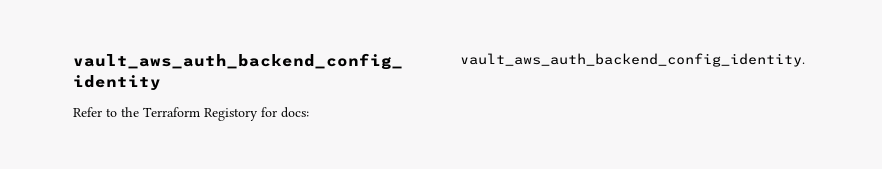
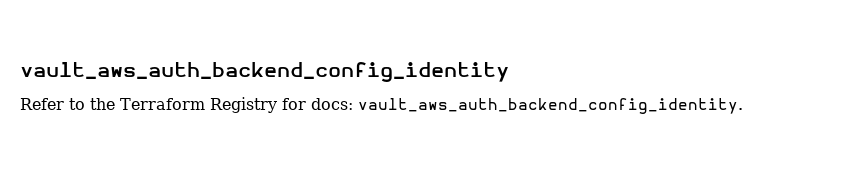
- Refer to the Terraform Registory for docs: vault_aws_auth_backend_config_identity.
+ Refer to the Terraform Registry for docs: vault_aws_auth_backend_config_identity.

